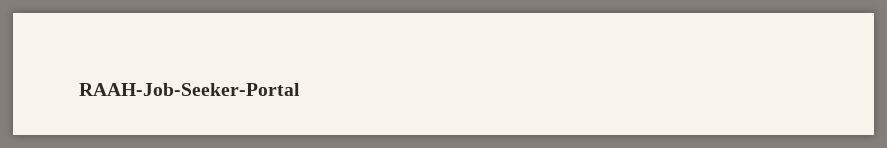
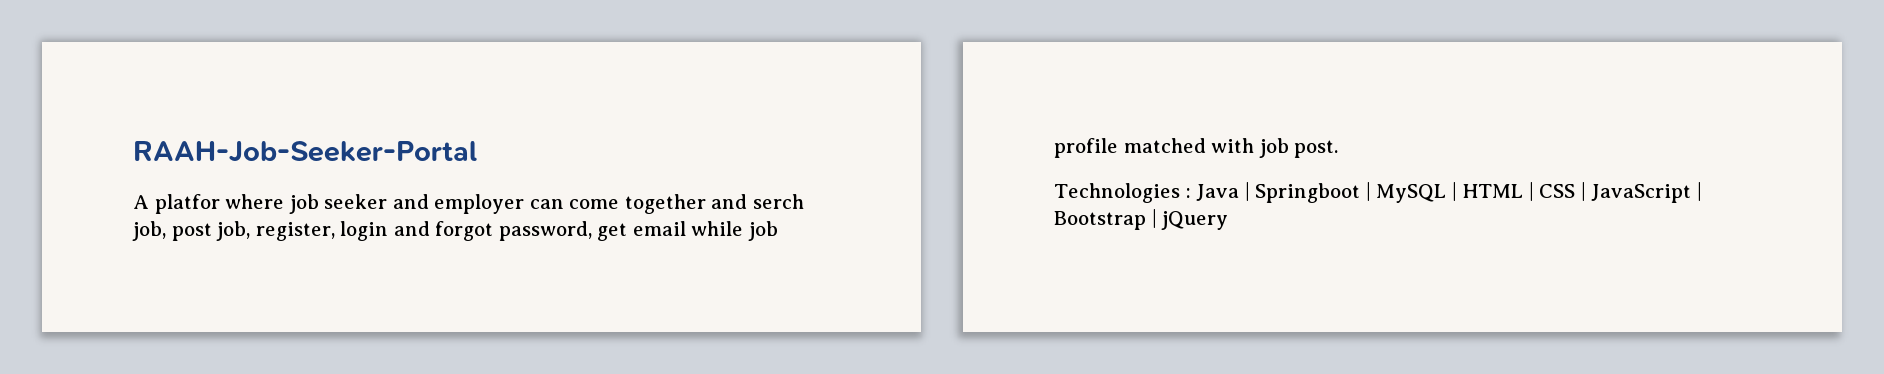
+ A platfor where job seeker and employer can come together and serch job, post job, register, login and forgot password, get email while job profile matched with job post.
+ Technologies : Java | Springboot | MySQL | HTML | CSS | JavaScript | Bootstrap | jQuery

